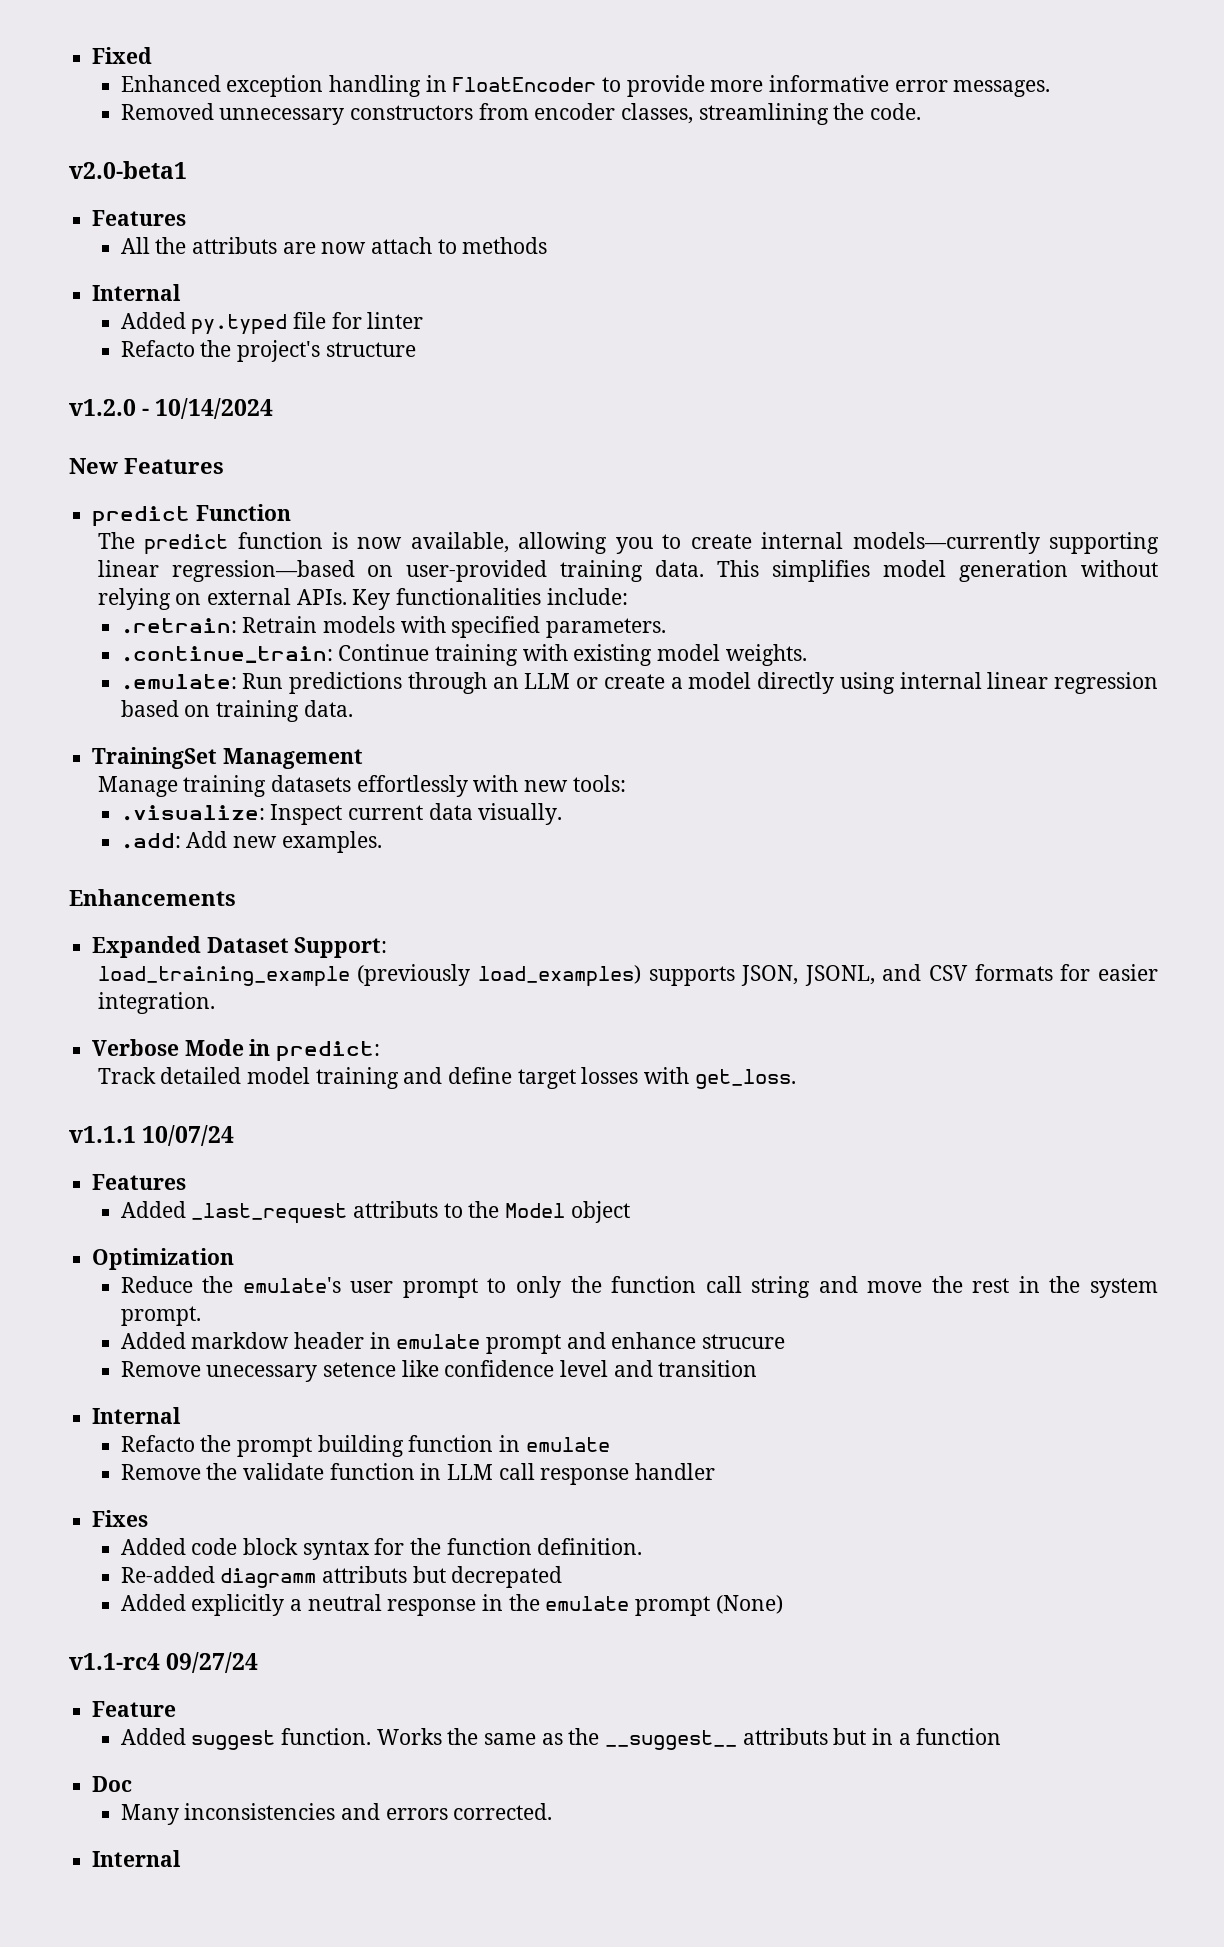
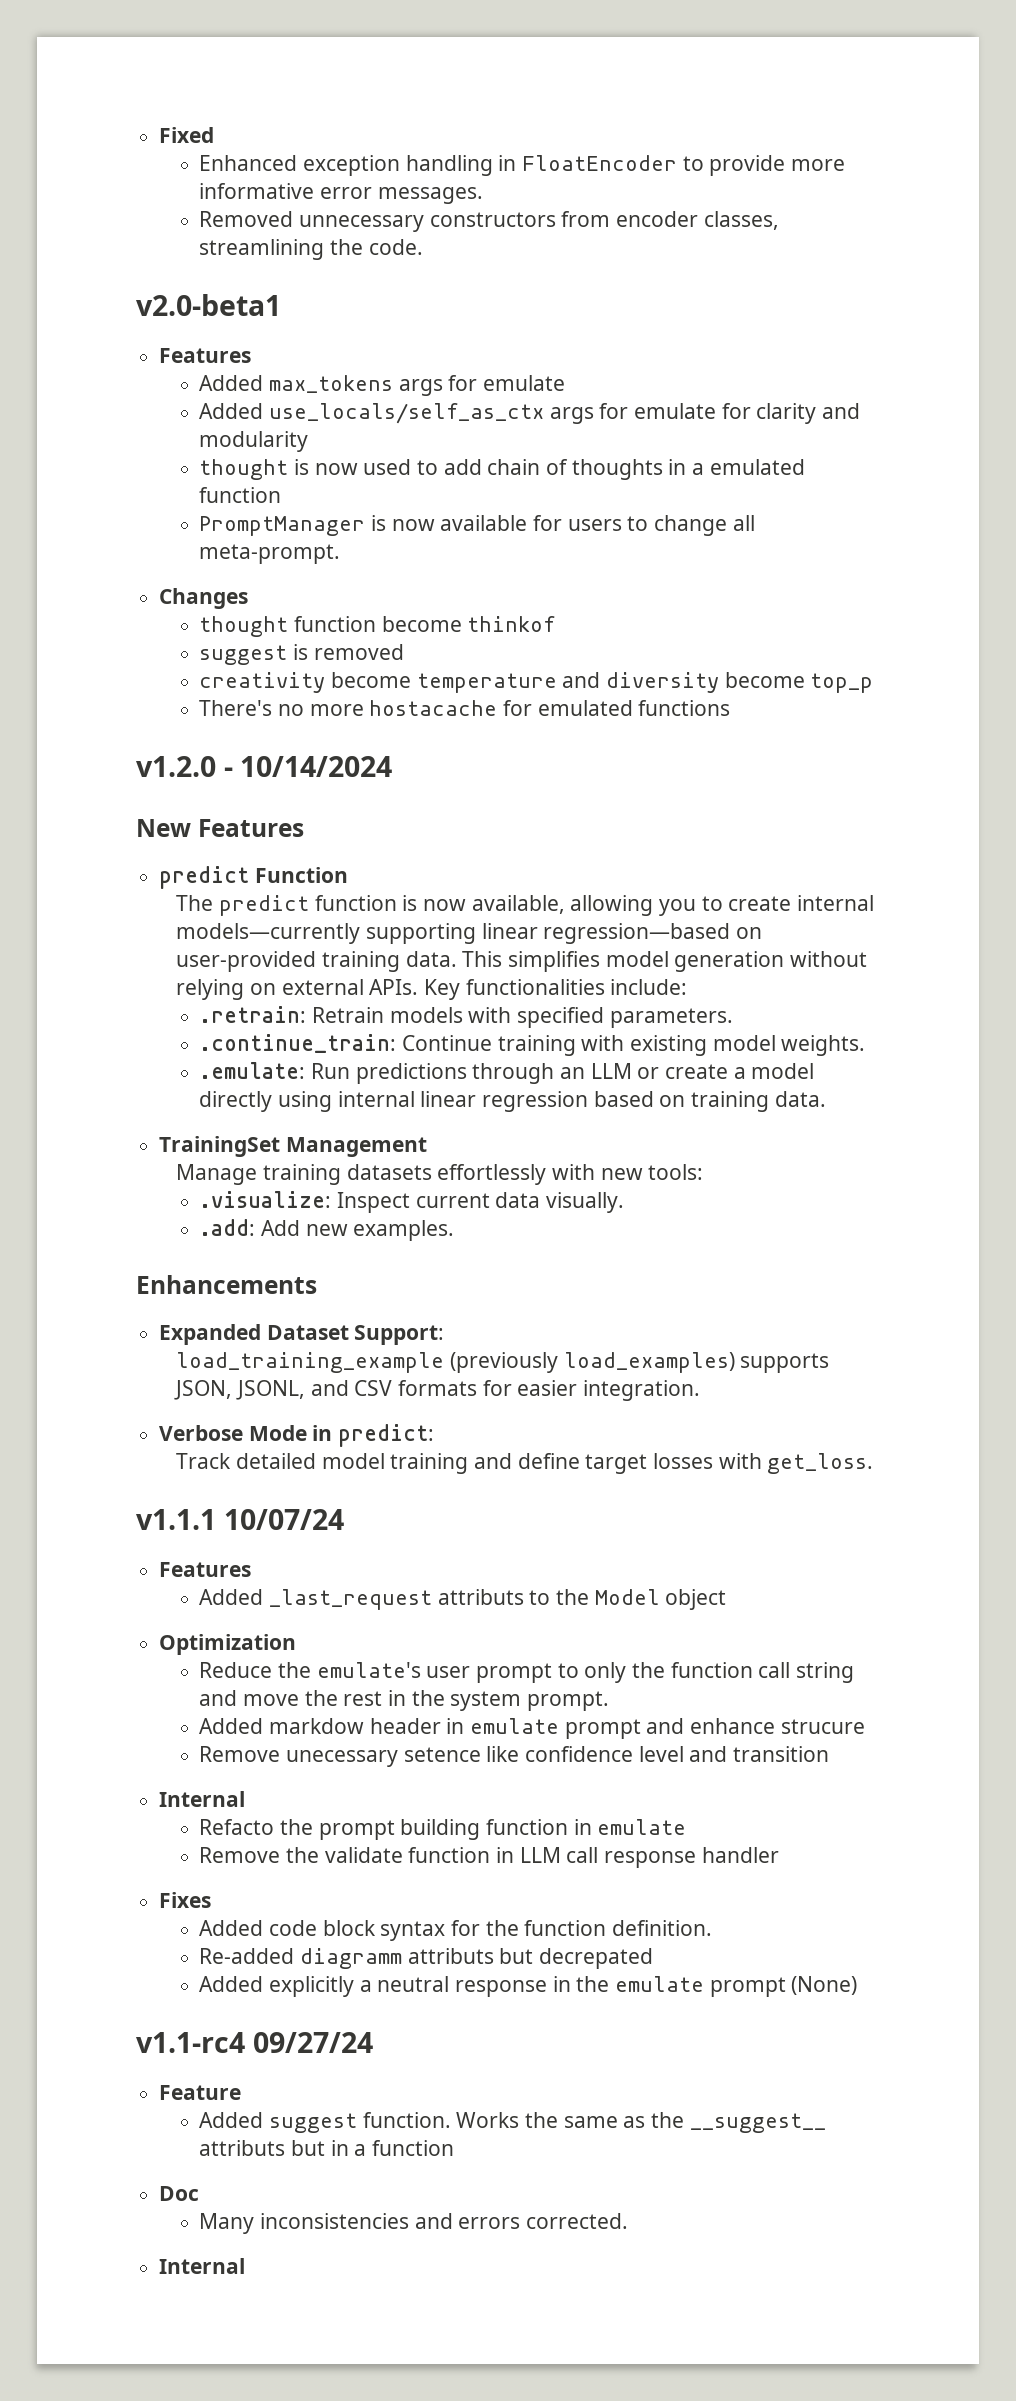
- All the attributs are now attach to methods
- Internal
- Added py.typed file for linter
- Refacto the project's structure
+ Added max_tokens args for emulate
+ Added use_locals/self_as_ctx args for emulate for clarity and modularity
+ thought is now used to add chain of thoughts in a emulated function
+ PromptManager is now available for users to change all meta-prompt.
+ Changes
+ thought function become thinkof
+ suggest is removed
+ creativity become temperature and diversity become top_p
+ There's no more hostacache for emulated functions

